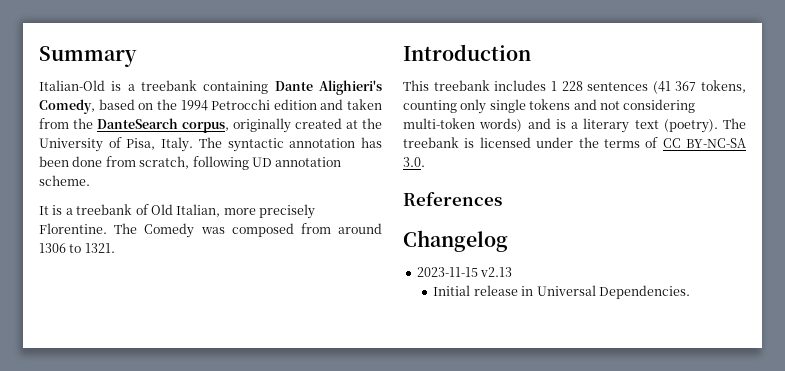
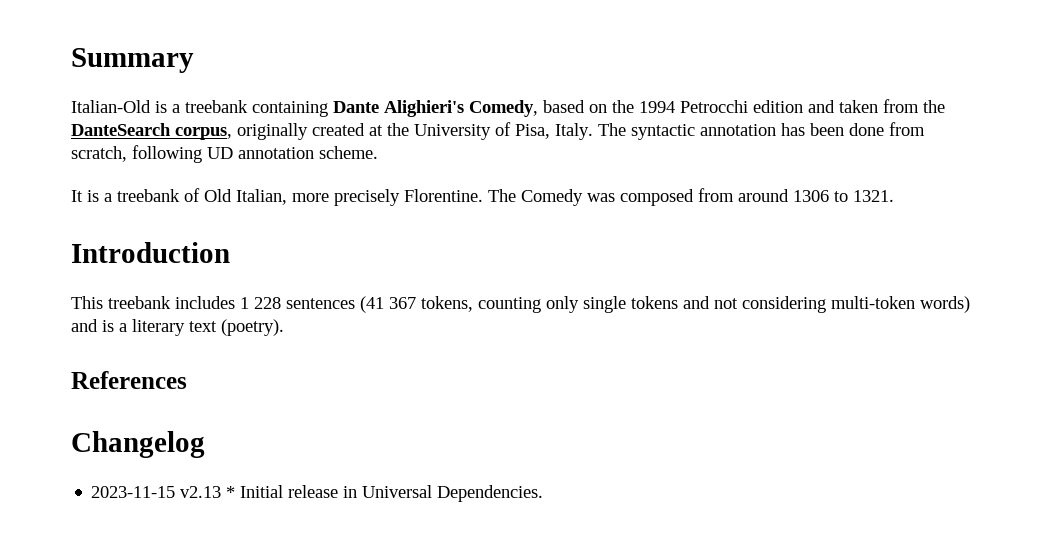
- The treebank is licensed under the terms of CC BY-NC-SA 3.0.
- 2023-11-15 v2.13
- Initial release in Universal Dependencies.
+ 2023-11-15 v2.13 * Initial release in Universal Dependencies.

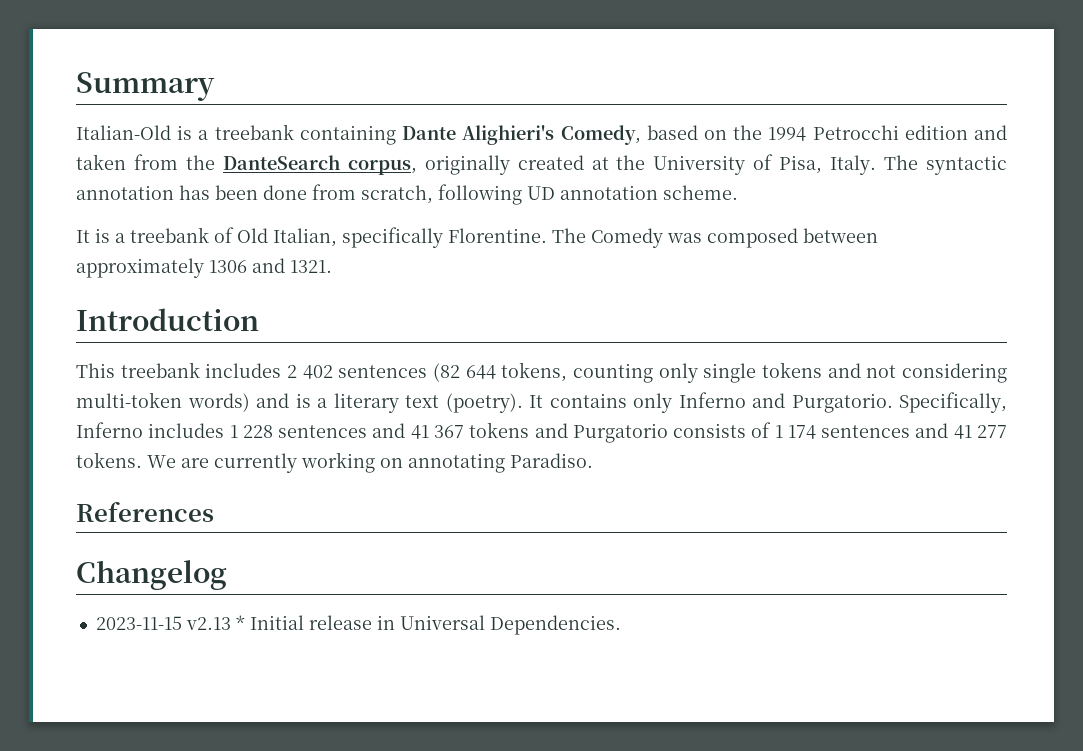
- It is a treebank of Old Italian, more precisely Florentine.
+ It is a treebank of Old Italian, specifically Florentine.
- The Comedy was composed from around 1306 to 1321.
+ The Comedy was composed between approximately 1306 and 1321.
- This treebank includes 1 228 sentences (41 367 tokens, counting only single tokens and not considering multi-token words) and is a literary text (poetry).
+ This treebank includes 2 402 sentences (82 644 tokens, counting only single tokens and not considering multi-token words) and is a literary text (poetry). It contains only Inferno and Purgatorio. Specifically, Inferno includes 1 228 sentences and 41 367 tokens and Purgatorio consists of 1 174 sentences and 41 277 tokens. We are currently working on annotating Paradiso.

